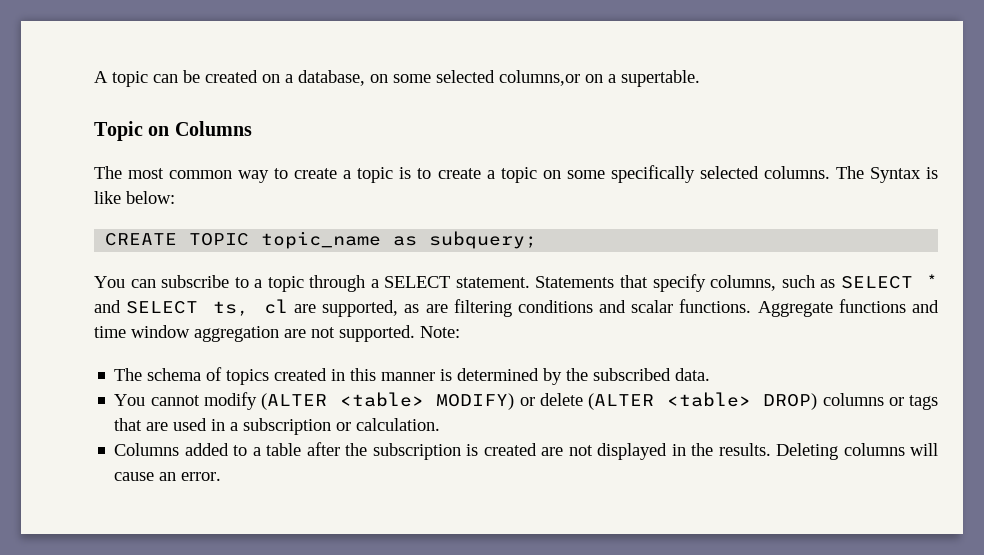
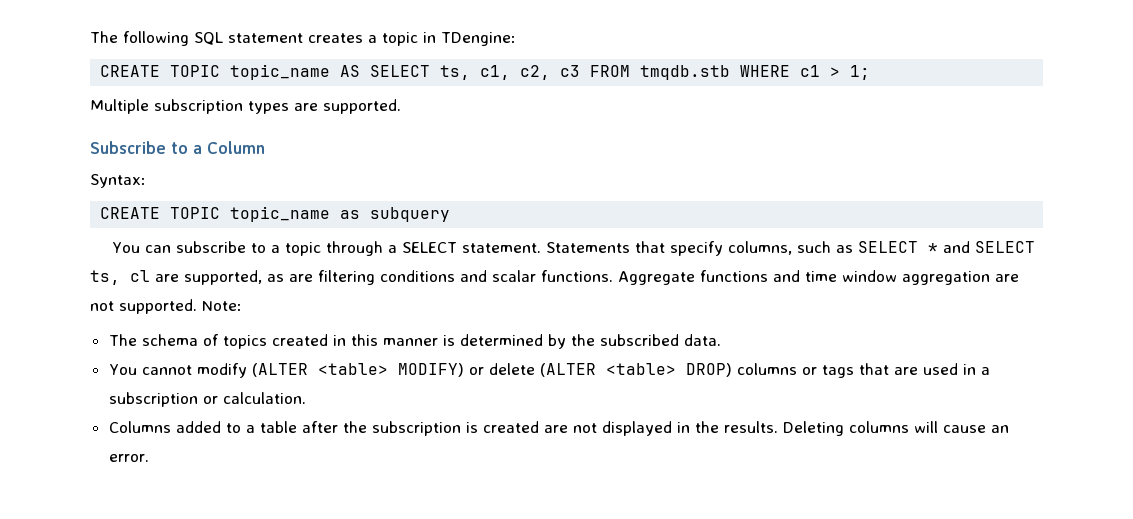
- A topic can be created on a database, on some selected columns,or on a supertable.
- Topic on Columns
- The most common way to create a topic is to create a topic on some specifically selected columns. The Syntax is like below:
+ The following SQL statement creates a topic in TDengine:
+ CREATE TOPIC topic_name AS SELECT ts, c1, c2, c3 FROM tmqdb.stb WHERE c1 > 1;
+ Multiple subscription types are supported.
+ Subscribe to a Column
+ Syntax:
- CREATE TOPIC topic_name as subquery;
+ CREATE TOPIC topic_name as subquery

